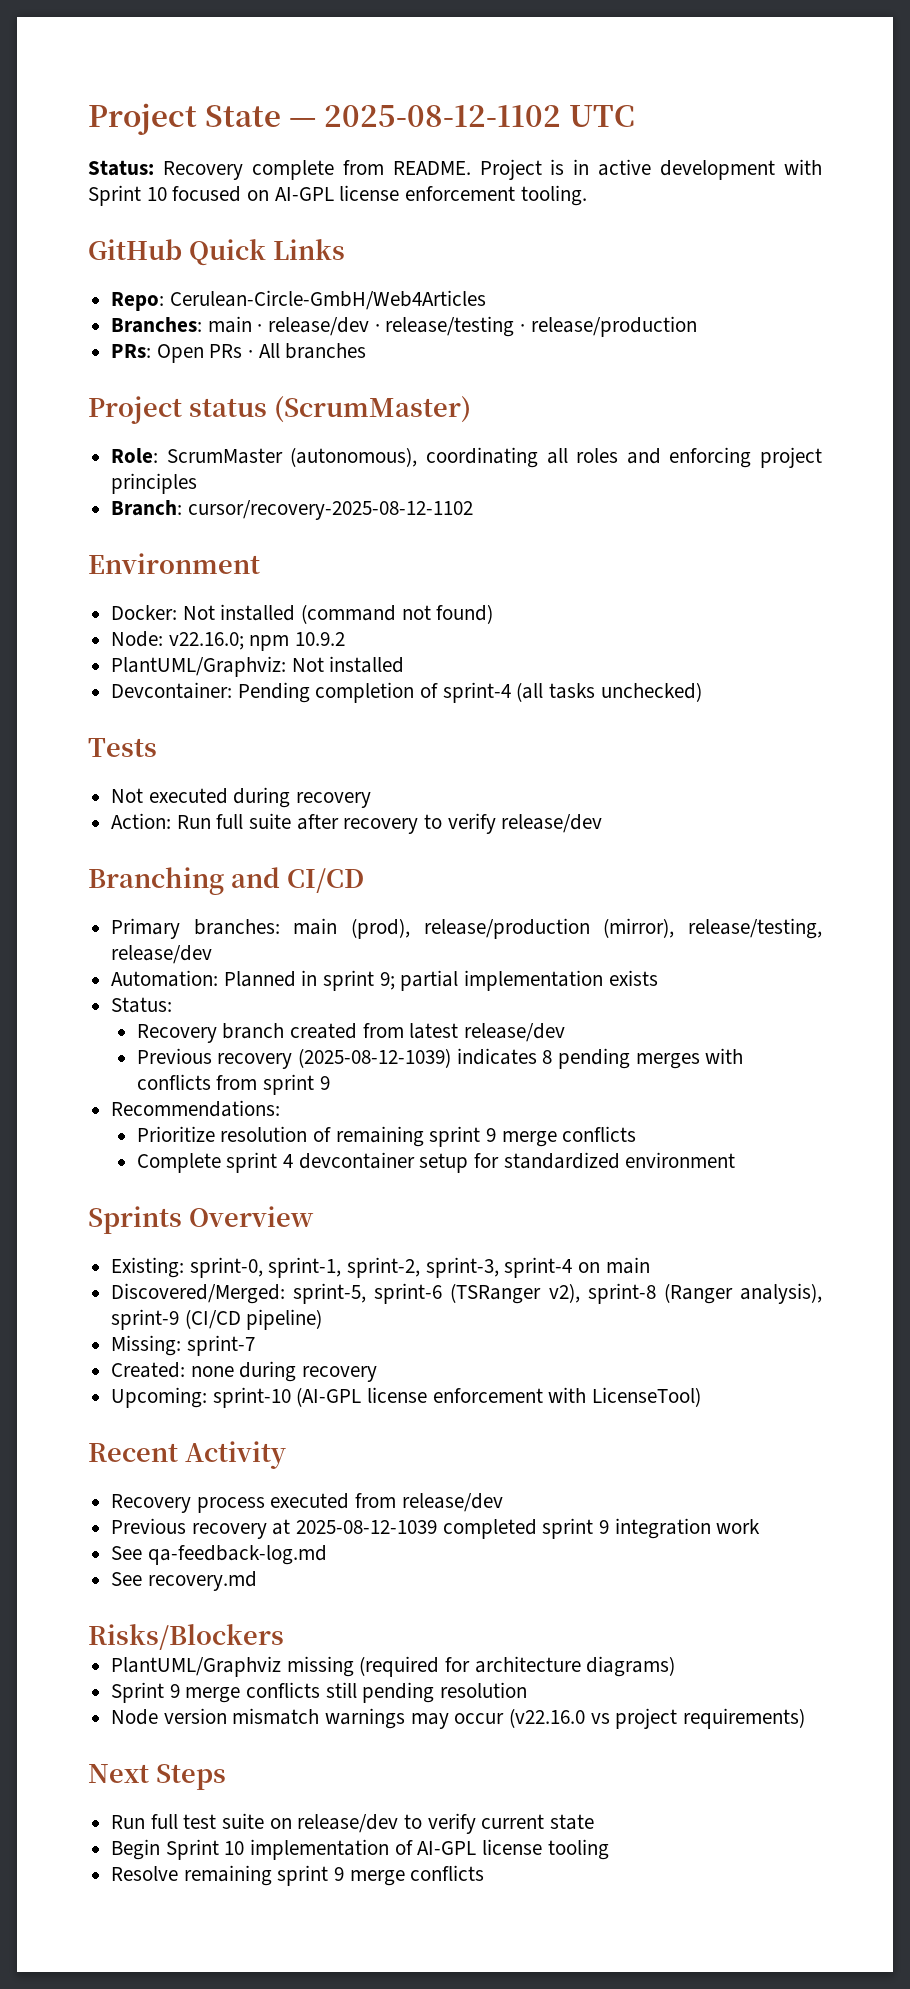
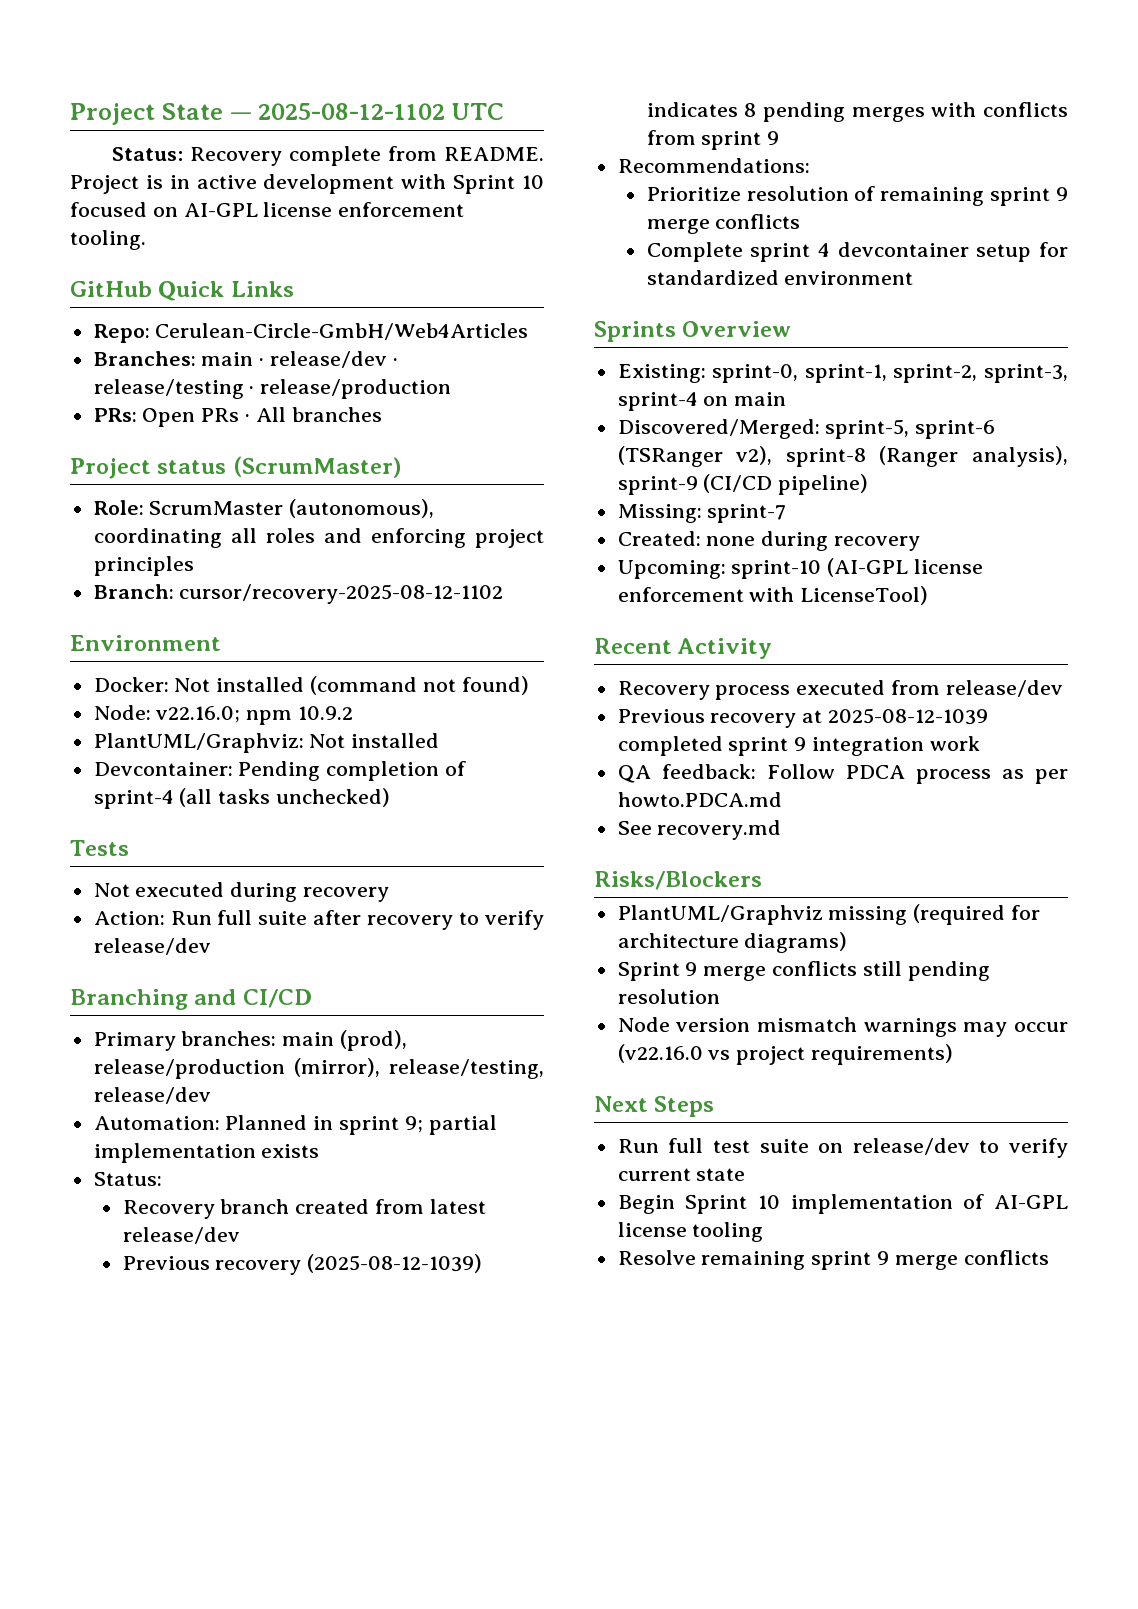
- See qa-feedback-log.md
+ QA feedback: Follow PDCA process as per howto.PDCA.md

